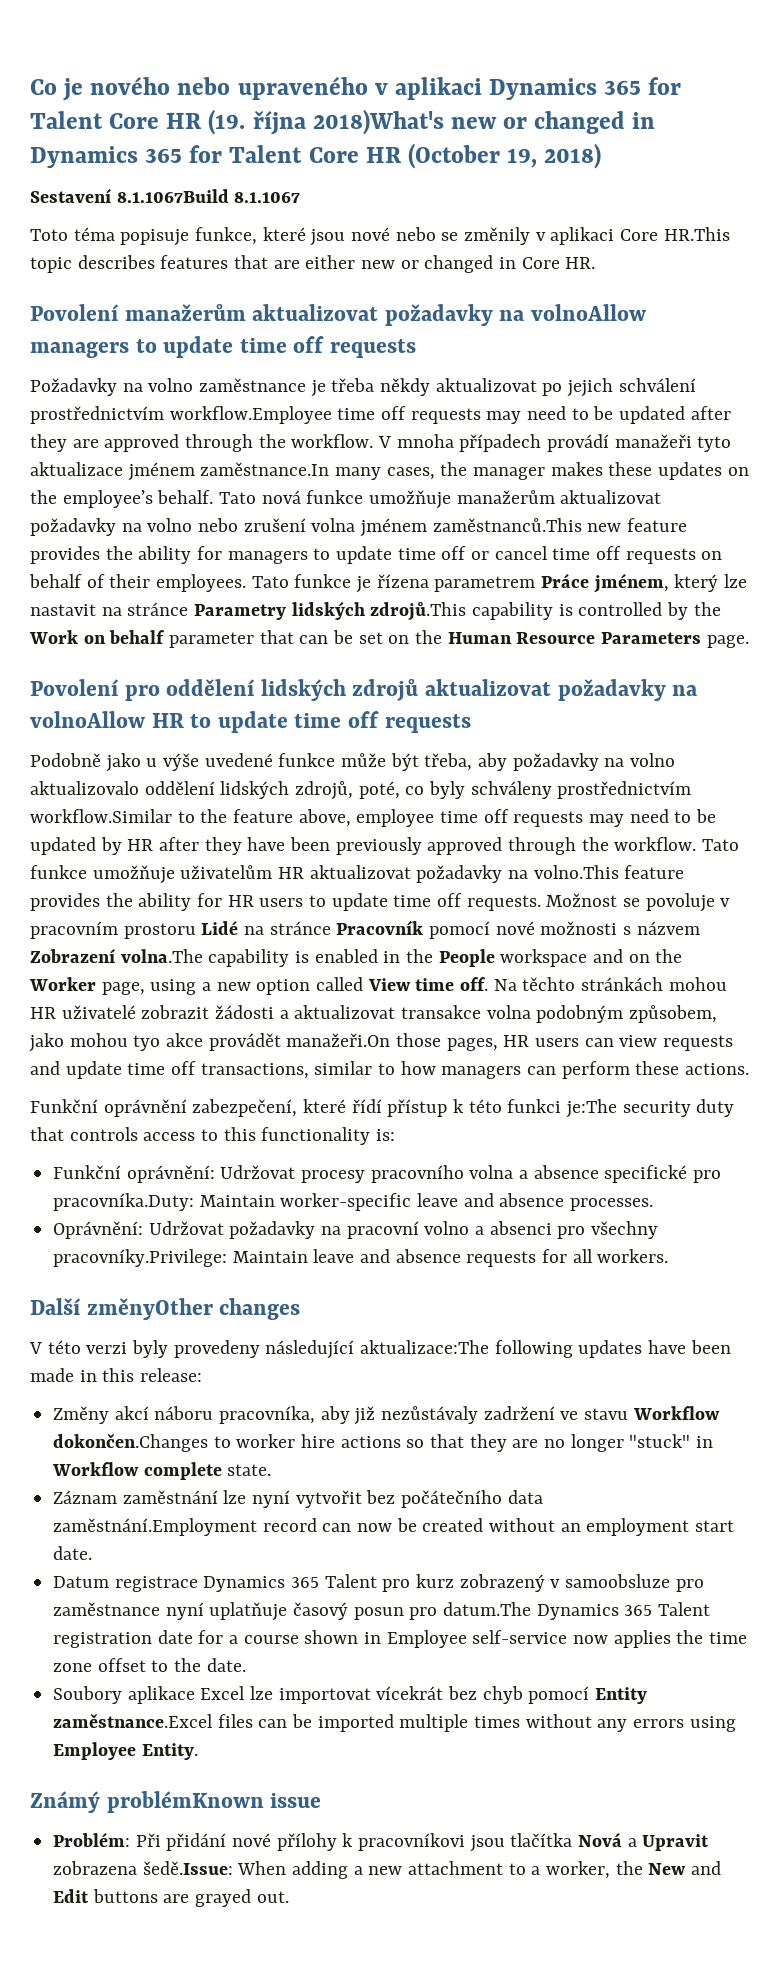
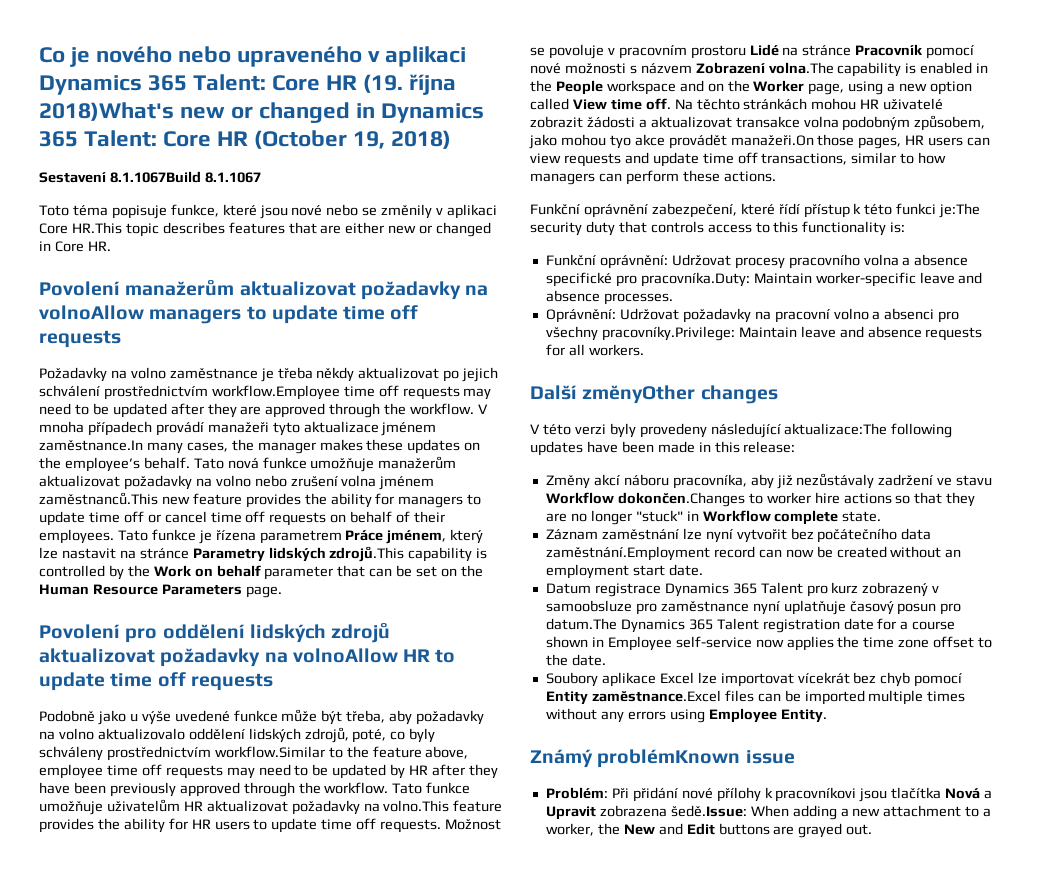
- Co je nového nebo upraveného v aplikaci Dynamics 365 for Talent Core HR (19. října 2018)What's new or changed in Dynamics 365 for Talent Core HR (October 19, 2018)
+ Co je nového nebo upraveného v aplikaci Dynamics 365 Talent: Core HR (19. října 2018)What's new or changed in Dynamics 365 Talent: Core HR (October 19, 2018)

